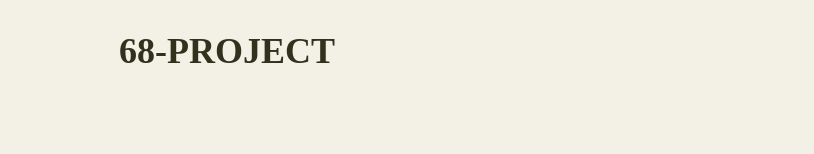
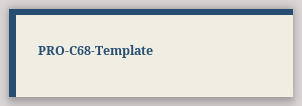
- 68-PROJECT
+ PRO-C68-Template

